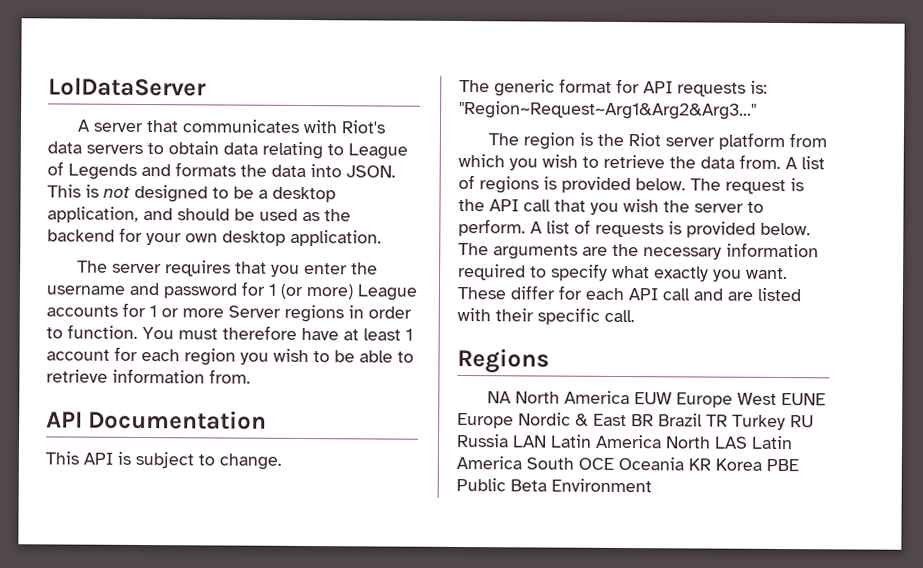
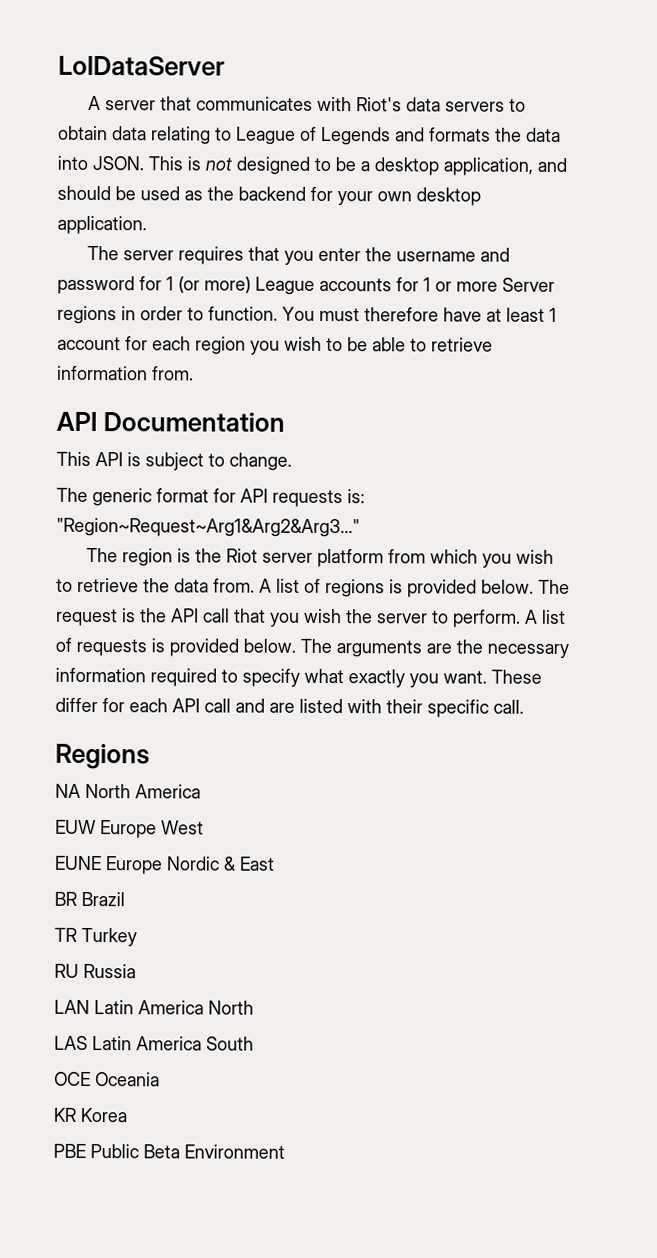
- NA North America EUW Europe West EUNE Europe Nordic & East BR Brazil TR Turkey RU Russia LAN Latin America North LAS Latin America South OCE Oceania KR Korea PBE Public Beta Environment
+ NA North America
+ EUW Europe West
+ EUNE Europe Nordic & East
+ BR Brazil
+ TR Turkey
+ RU Russia
+ LAN Latin America North
+ LAS Latin America South
+ OCE Oceania
+ KR Korea
+ PBE Public Beta Environment

